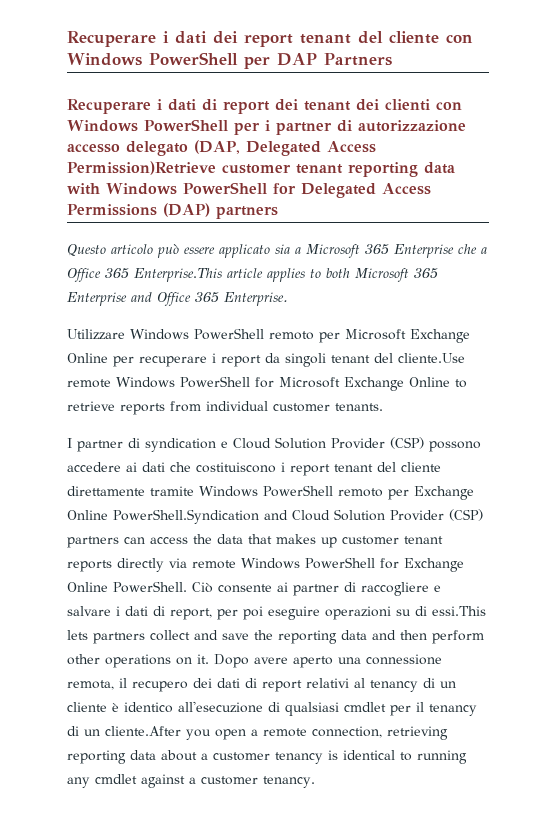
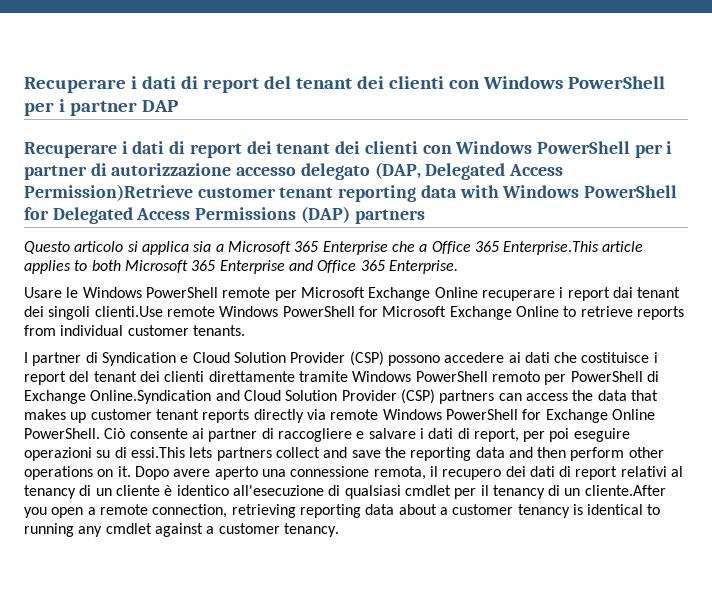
- Recuperare i dati dei report tenant del cliente con Windows PowerShell per DAP Partners
+ Recuperare i dati di report del tenant dei clienti con Windows PowerShell per i partner DAP
- Questo articolo può essere applicato sia a Microsoft 365 Enterprise che a Office 365 Enterprise.This article applies to both Microsoft 365 Enterprise and Office 365 Enterprise.
+ Questo articolo si applica sia a Microsoft 365 Enterprise che a Office 365 Enterprise.This article applies to both Microsoft 365 Enterprise and Office 365 Enterprise.
- Utilizzare Windows PowerShell remoto per Microsoft Exchange Online per recuperare i report da singoli tenant del cliente.Use remote Windows PowerShell for Microsoft Exchange Online to retrieve reports from individual customer tenants.
+ Usare le Windows PowerShell remote per Microsoft Exchange Online recuperare i report dai tenant dei singoli clienti.Use remote Windows PowerShell for Microsoft Exchange Online to retrieve reports from individual customer tenants.
- I partner di syndication e Cloud Solution Provider (CSP) possono accedere ai dati che costituiscono i report tenant del cliente direttamente tramite Windows PowerShell remoto per Exchange Online PowerShell.Syndication and Cloud Solution Provider (CSP) partners can access the data that makes up customer tenant reports directly via remote Windows PowerShell for Exchange Online PowerShell.
+ I partner di Syndication e Cloud Solution Provider (CSP) possono accedere ai dati che costituisce i report del tenant dei clienti direttamente tramite Windows PowerShell remoto per PowerShell di Exchange Online.Syndication and Cloud Solution Provider (CSP) partners can access the data that makes up customer tenant reports directly via remote Windows PowerShell for Exchange Online PowerShell.

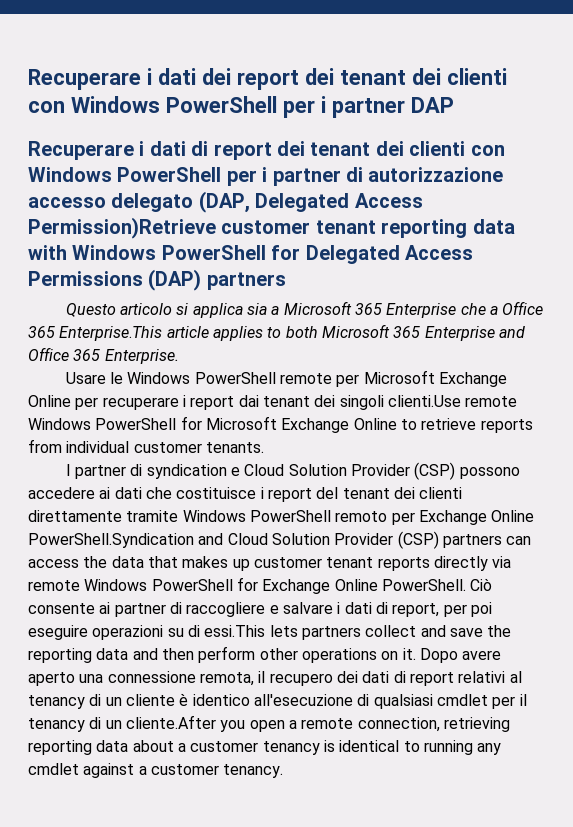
- Recuperare i dati di report del tenant dei clienti con Windows PowerShell per i partner DAP
+ Recuperare i dati dei report dei tenant dei clienti con Windows PowerShell per i partner DAP
- Usare le Windows PowerShell remote per Microsoft Exchange Online recuperare i report dai tenant dei singoli clienti.Use remote Windows PowerShell for Microsoft Exchange Online to retrieve reports from individual customer tenants.
+ Usare le Windows PowerShell remote per Microsoft Exchange Online per recuperare i report dai tenant dei singoli clienti.Use remote Windows PowerShell for Microsoft Exchange Online to retrieve reports from individual customer tenants.
- I partner di Syndication e Cloud Solution Provider (CSP) possono accedere ai dati che costituisce i report del tenant dei clienti direttamente tramite Windows PowerShell remoto per PowerShell di Exchange Online.Syndication and Cloud Solution Provider (CSP) partners can access the data that makes up customer tenant reports directly via remote Windows PowerShell for Exchange Online PowerShell.
+ I partner di syndication e Cloud Solution Provider (CSP) possono accedere ai dati che costituisce i report del tenant dei clienti direttamente tramite Windows PowerShell remoto per Exchange Online PowerShell.Syndication and Cloud Solution Provider (CSP) partners can access the data that makes up customer tenant reports directly via remote Windows PowerShell for Exchange Online PowerShell.

